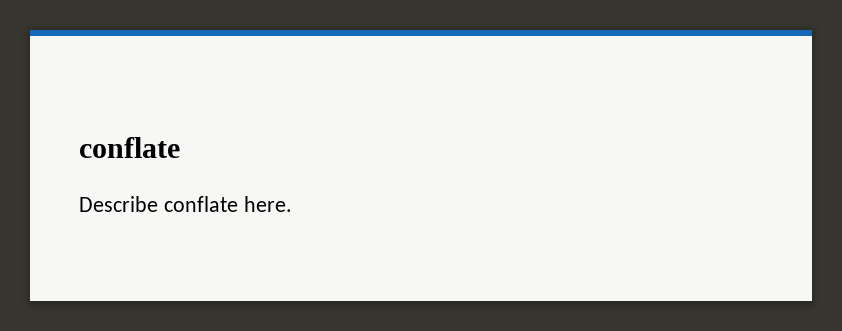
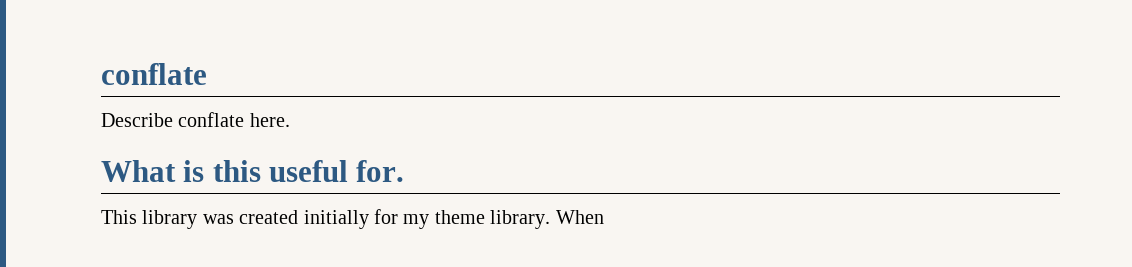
+ What is this useful for.
+ This library was created initially for my theme library. When

